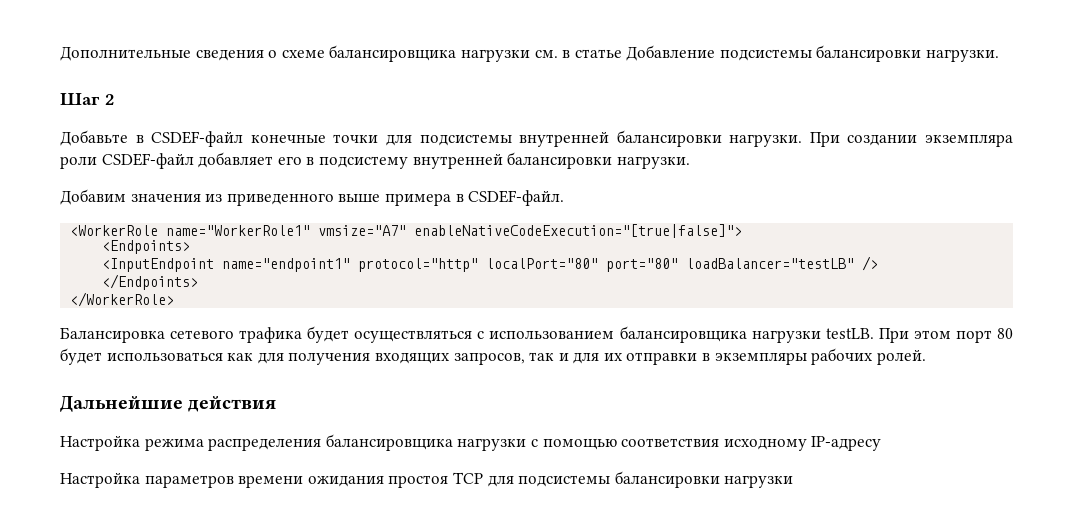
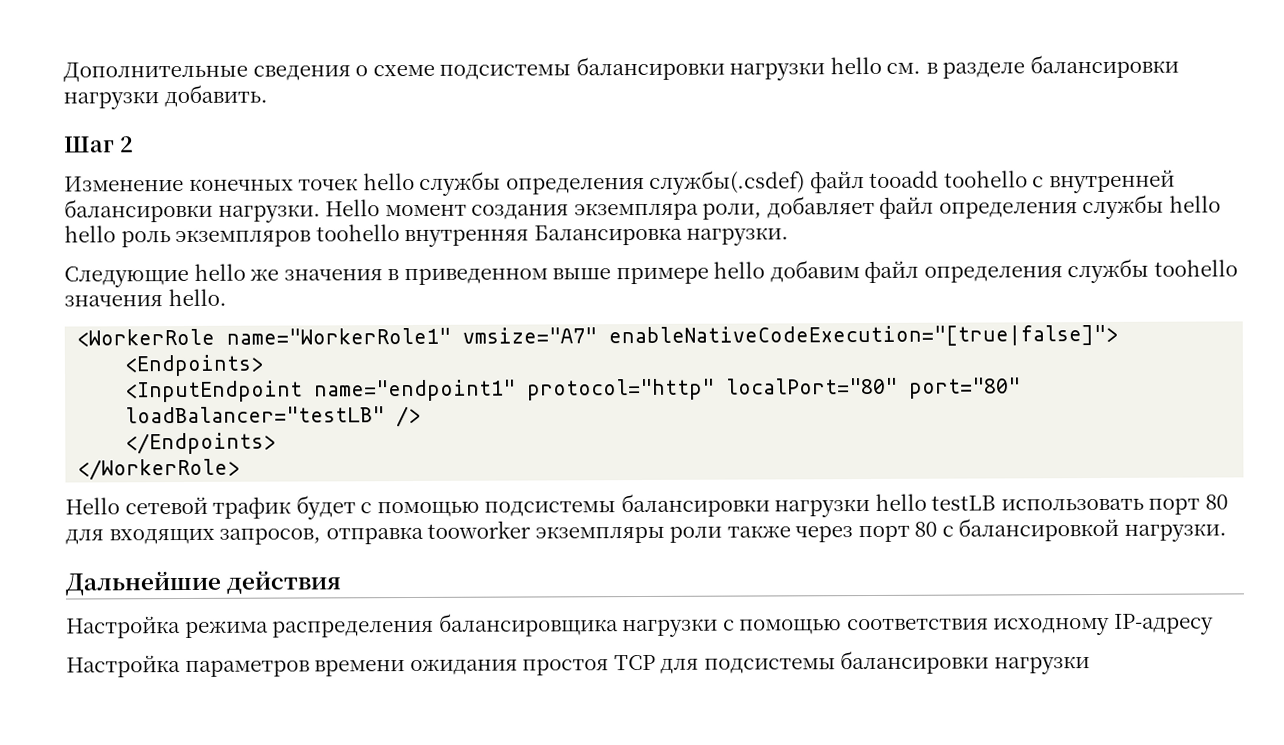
- Дополнительные сведения о схеме балансировщика нагрузки см. в статье Добавление подсистемы балансировки нагрузки.
+ Дополнительные сведения о схеме подсистемы балансировки нагрузки hello см. в разделе балансировки нагрузки добавить.
  Шаг 2
- Добавьте в CSDEF-файл конечные точки для подсистемы внутренней балансировки нагрузки. При создании экземпляра роли CSDEF-файл добавляет его в подсистему внутренней балансировки нагрузки.
- Добавим значения из приведенного выше примера в CSDEF-файл.
+ Изменение конечных точек hello службы определения службы(.csdef) файл tooadd toohello с внутренней балансировки нагрузки. Hello момент создания экземпляра роли, добавляет файл определения службы hello hello роль экземпляров toohello внутренняя Балансировка нагрузки.
+ Следующие hello же значения в приведенном выше примере hello добавим файл определения службы toohello значения hello.
- Балансировка сетевого трафика будет осуществляться с использованием балансировщика нагрузки testLB. При этом порт 80 будет использоваться как для получения входящих запросов, так и для их отправки в экземпляры рабочих ролей.
+ Hello сетевой трафик будет с помощью подсистемы балансировки нагрузки hello testLB использовать порт 80 для входящих запросов, отправка tooworker экземпляры роли также через порт 80 с балансировкой нагрузки.

